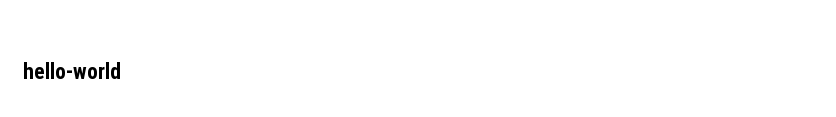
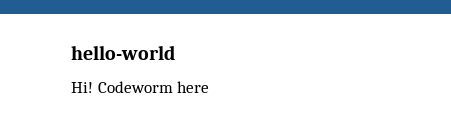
+ Hi! Codeworm here

